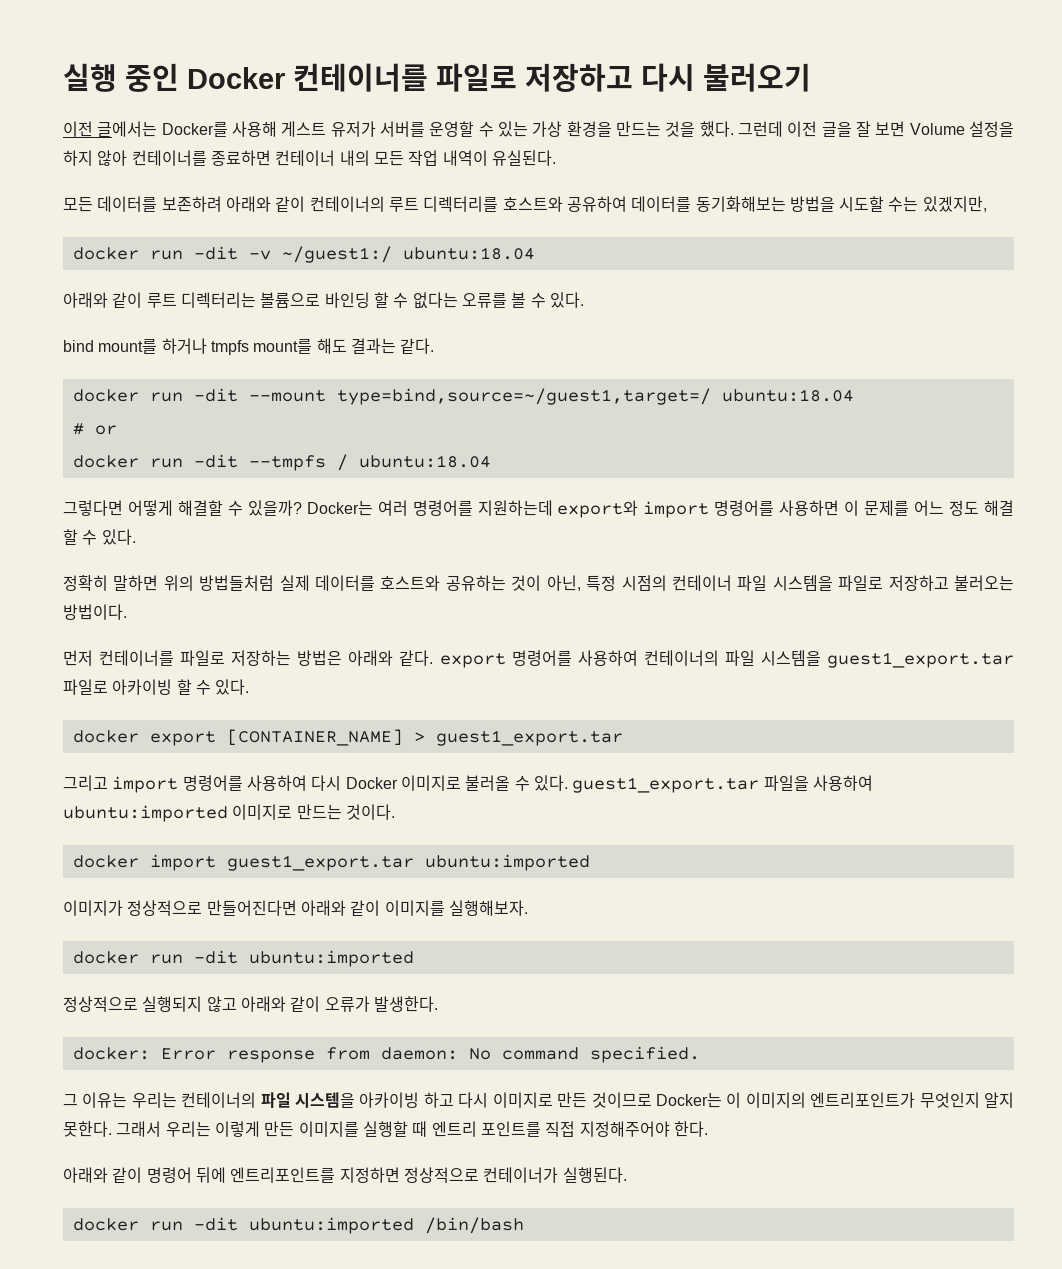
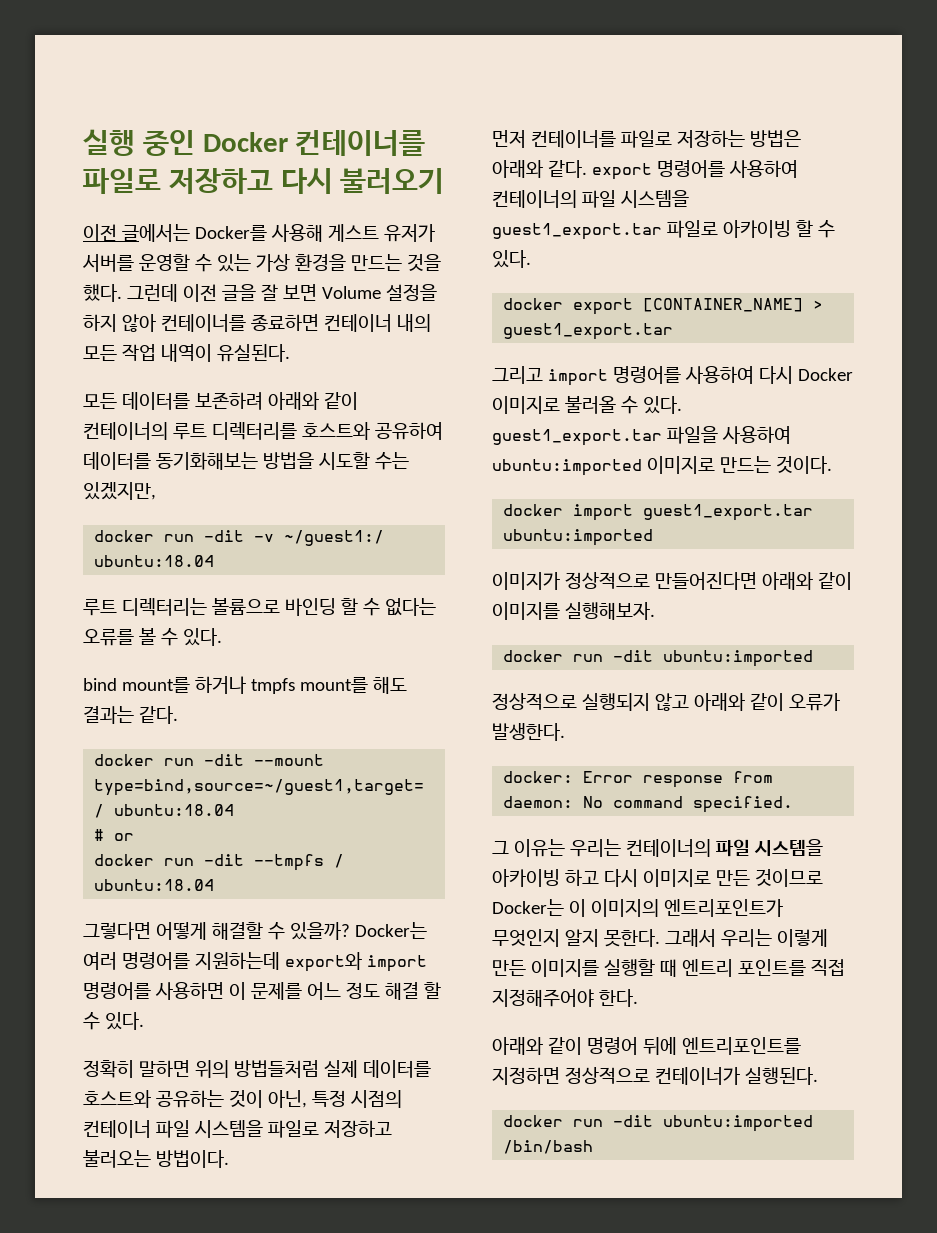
- 아래와 같이 루트 디렉터리는 볼륨으로 바인딩 할 수 없다는 오류를 볼 수 있다.
+ 루트 디렉터리는 볼륨으로 바인딩 할 수 없다는 오류를 볼 수 있다.

